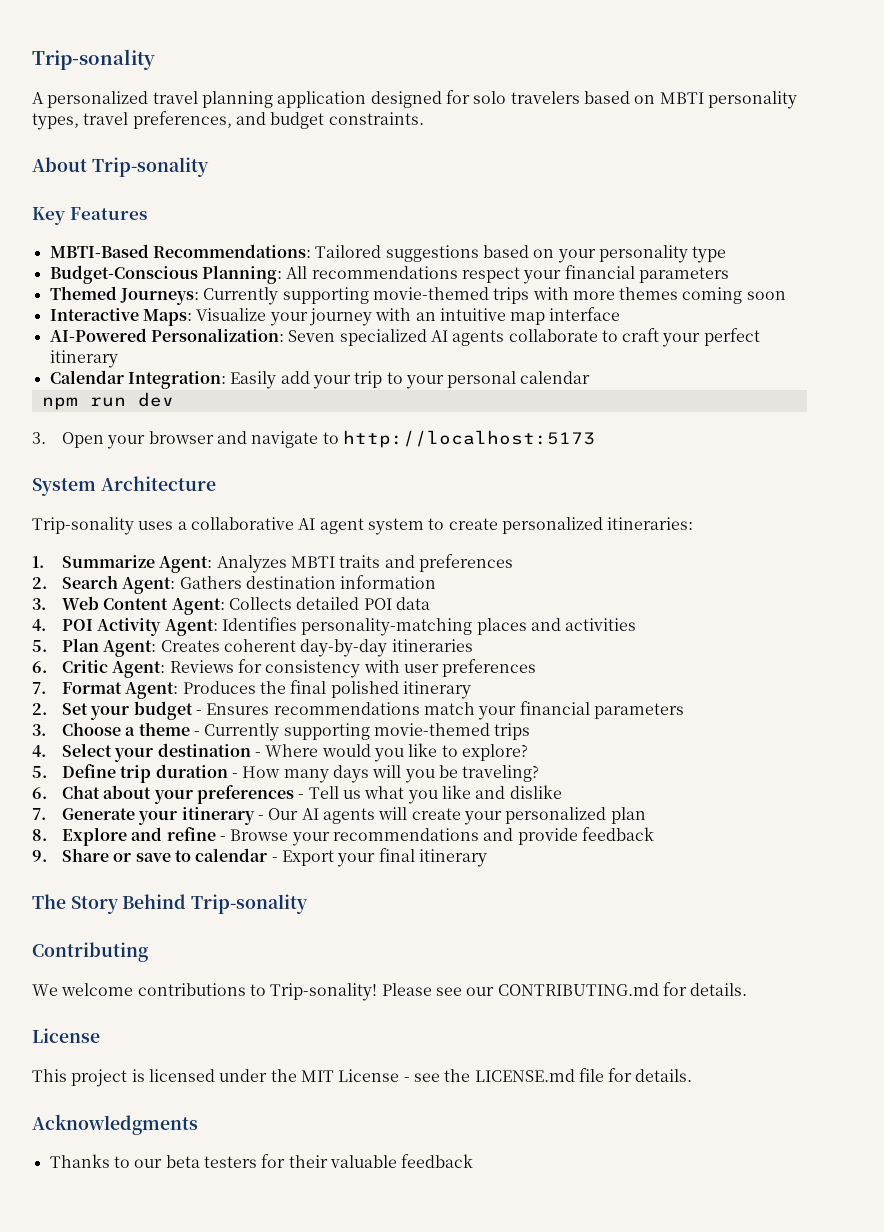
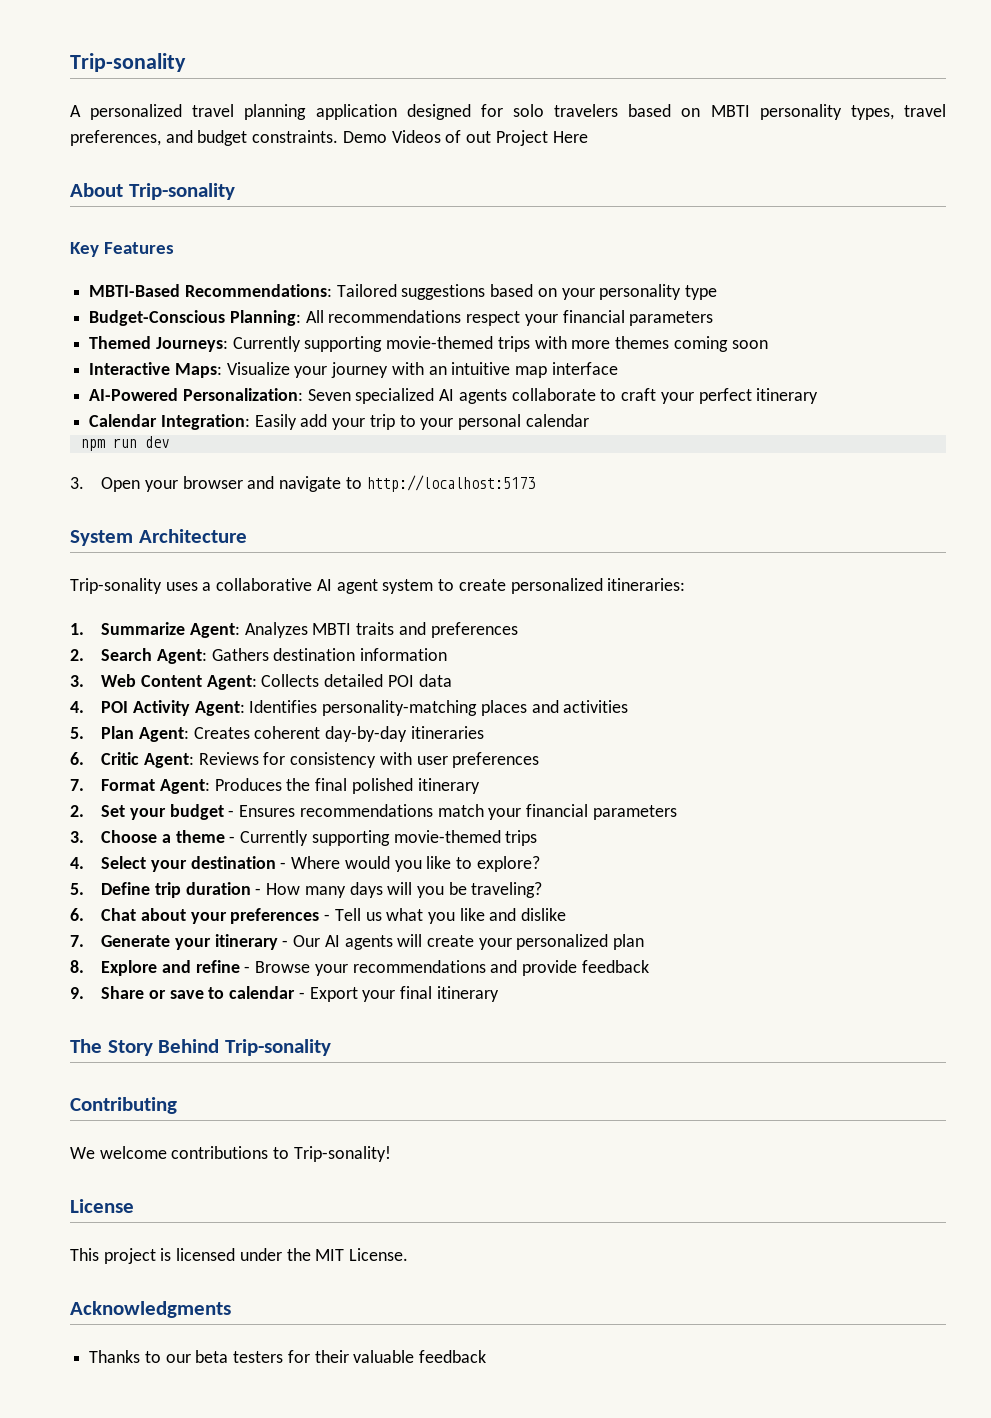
+ Demo Videos of out Project Here
- Please see our CONTRIBUTING.md for details.
- This project is licensed under the MIT License - see the LICENSE.md file for details.
+ This project is licensed under the MIT License.

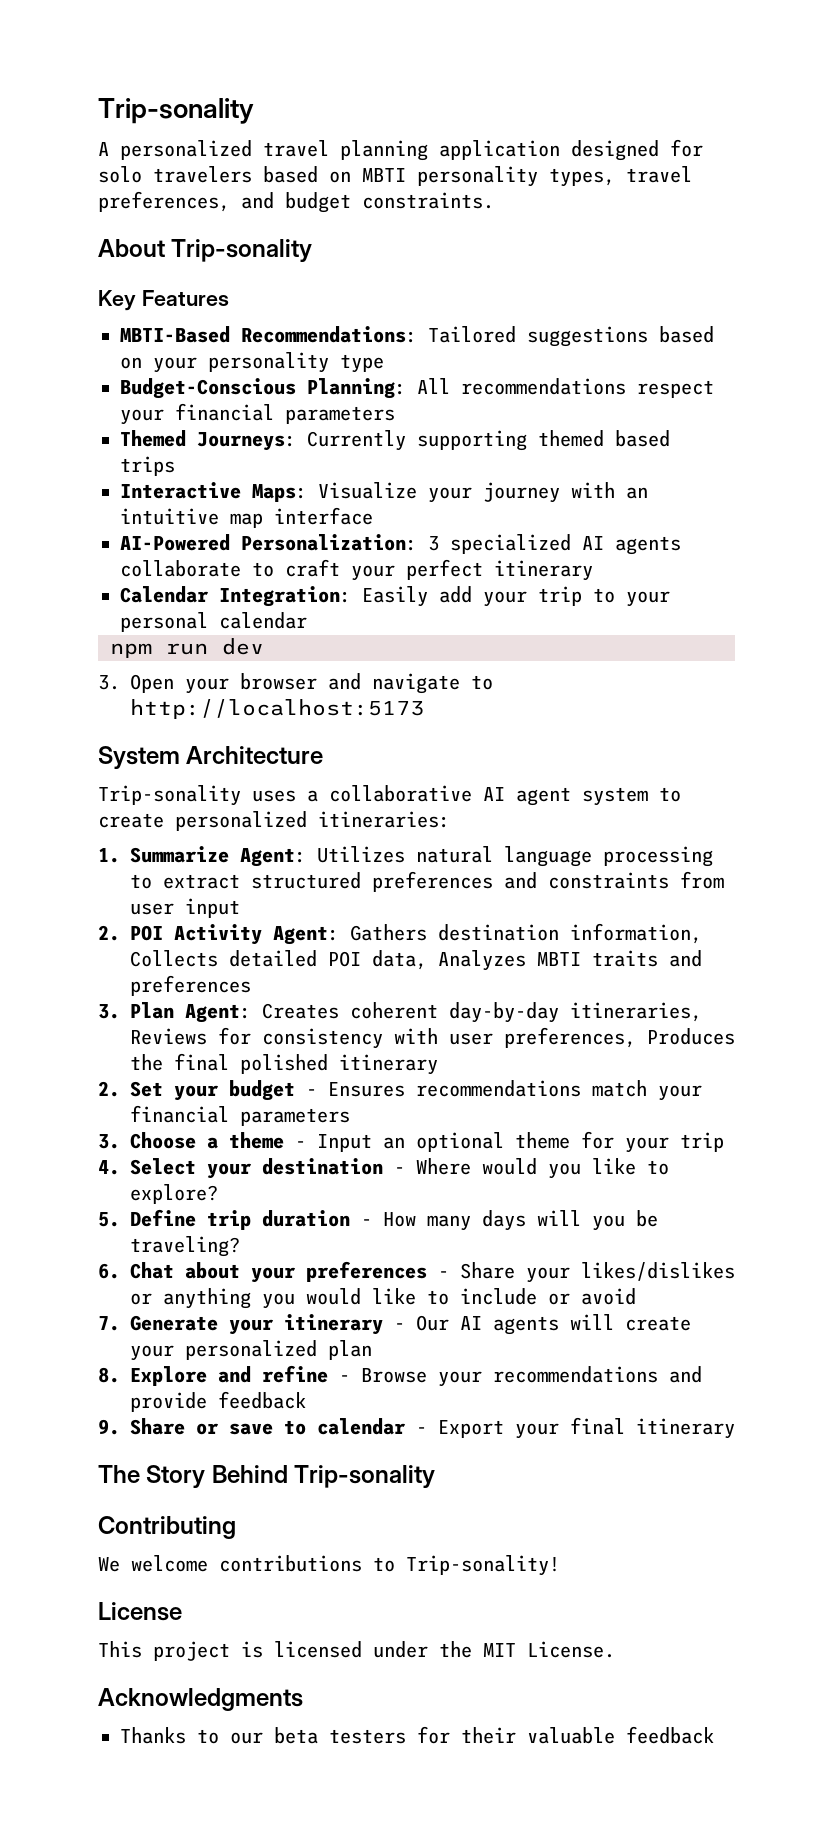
- Demo Videos of out Project Here
- Themed Journeys: Currently supporting movie-themed trips with more themes coming soon
+ Themed Journeys: Currently supporting themed based trips
- AI-Powered Personalization: Seven specialized AI agents collaborate to craft your perfect itinerary
+ AI-Powered Personalization: 3 specialized AI agents collaborate to craft your perfect itinerary
- 1. Summarize Agent: Analyzes MBTI traits and preferences
+ 1. Summarize Agent: Utilizes natural language processing to extract structured preferences and constraints from user input
+ 2. POI Activity Agent: Gathers destination information, Collects detailed POI data, Analyzes MBTI traits and preferences
- 2. Search Agent: Gathers destination information
- 3. Web Content Agent: Collects detailed POI data
- 4. POI Activity Agent: Identifies personality-matching places and activities
- 5. Plan Agent: Creates coherent day-by-day itineraries
- 6. Critic Agent: Reviews for consistency with user preferences
- 7. Format Agent: Produces the final polished itinerary
+ 3. Plan Agent: Creates coherent day-by-day itineraries, Reviews for consistency with user preferences, Produces the final polished itinerary
- 3. Choose a theme - Currently supporting movie-themed trips
+ 3. Choose a theme - Input an optional theme for your trip
- 6. Chat about your preferences - Tell us what you like and dislike
+ 6. Chat about your preferences - Share your likes/dislikes or anything you would like to include or avoid

